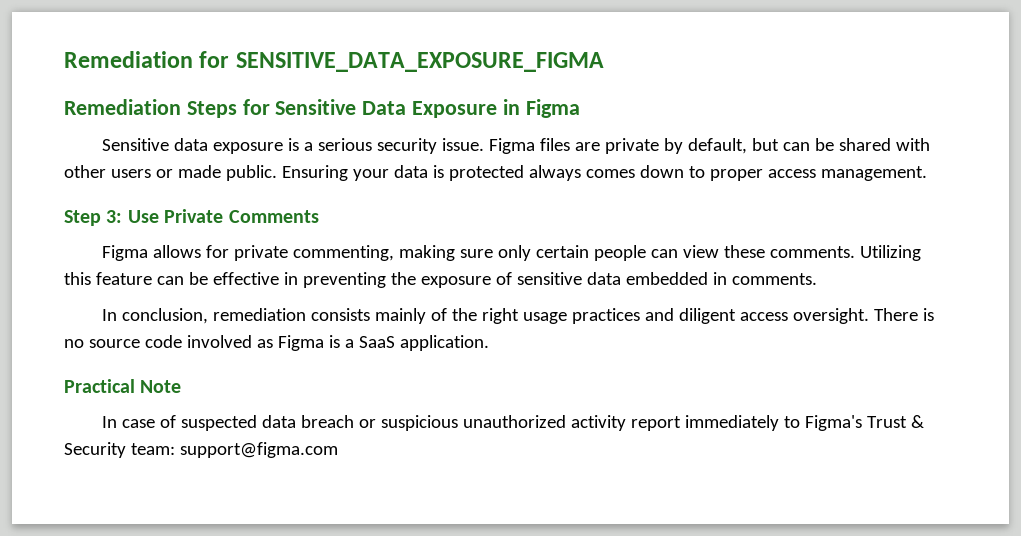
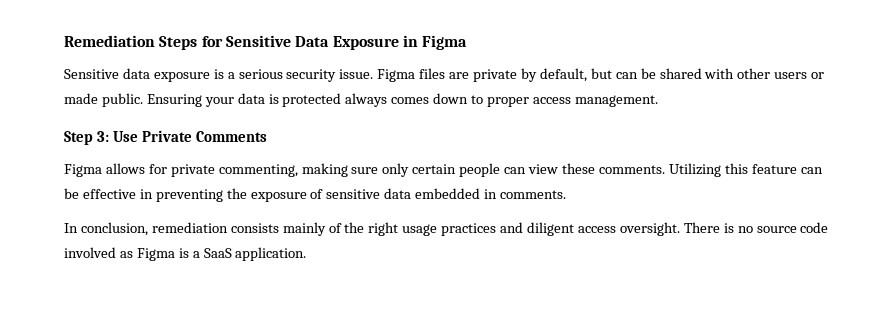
- Remediation for SENSITIVE_DATA_EXPOSURE_FIGMA
- Practical Note
- In case of suspected data breach or suspicious unauthorized activity report immediately to Figma's Trust & Security team: support@figma.com

